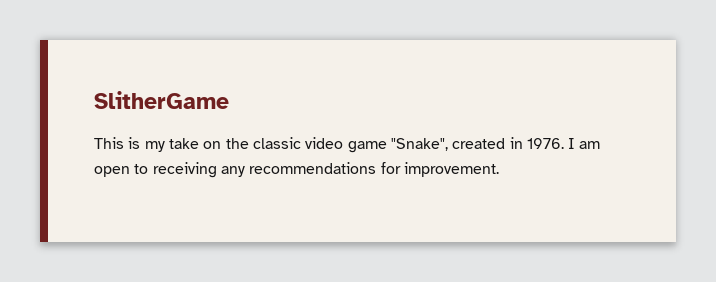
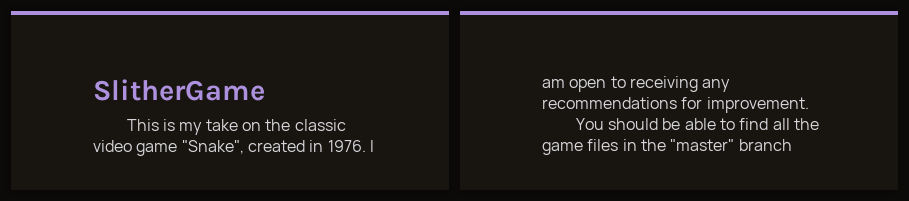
+ You should be able to find all the game files in the "master" branch

